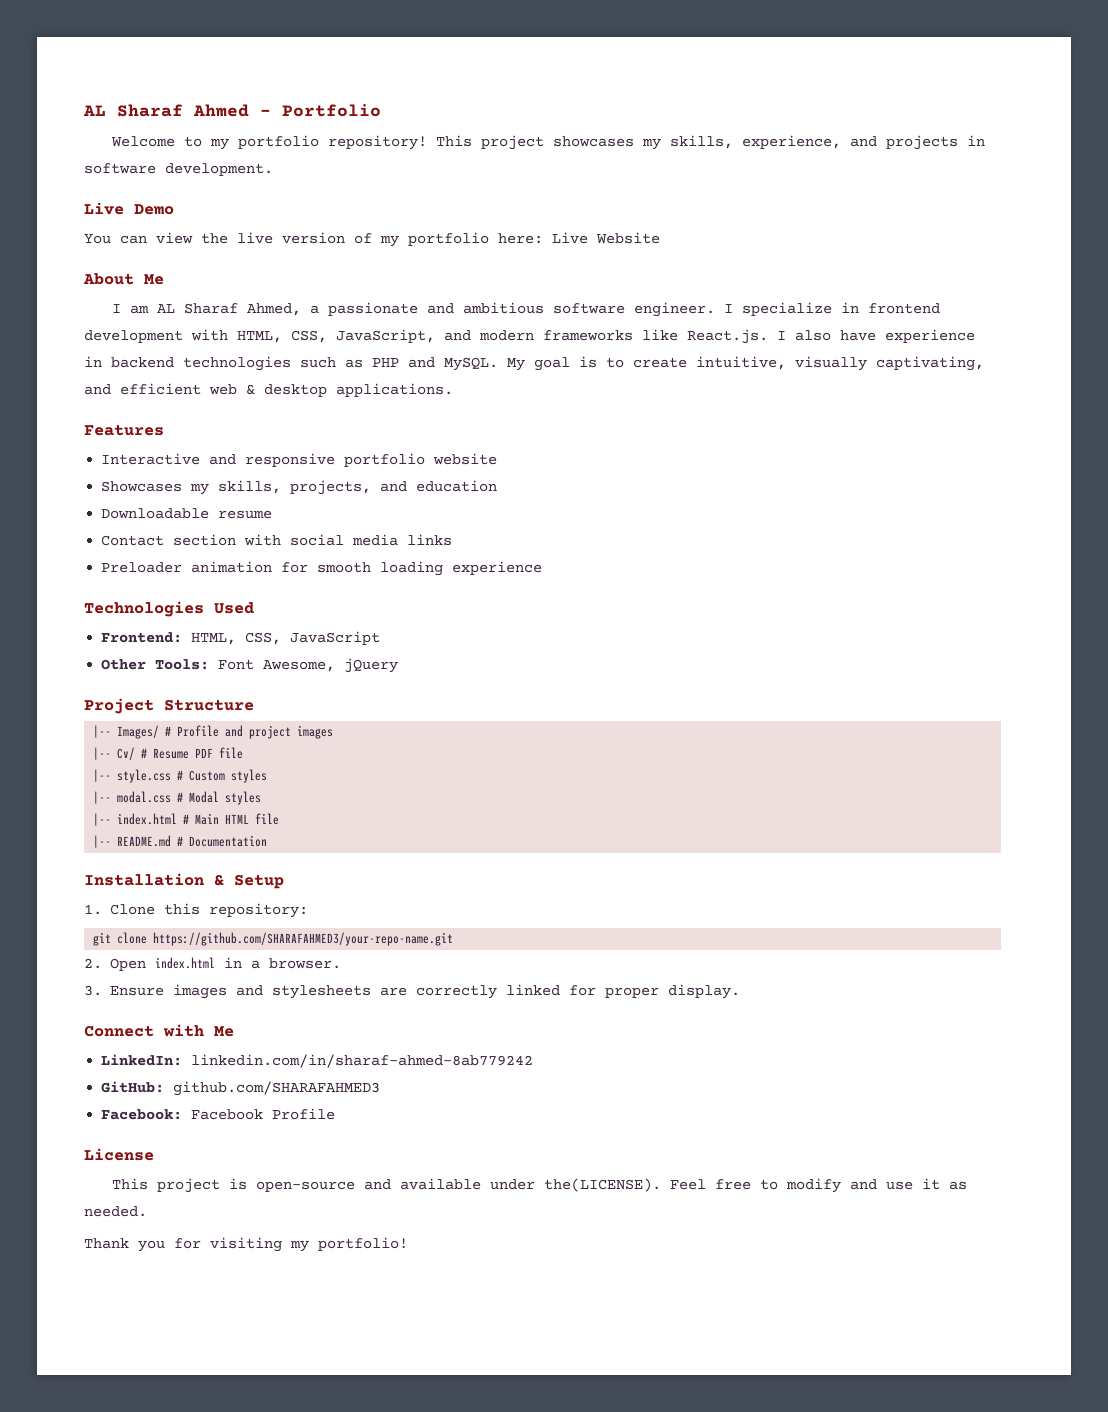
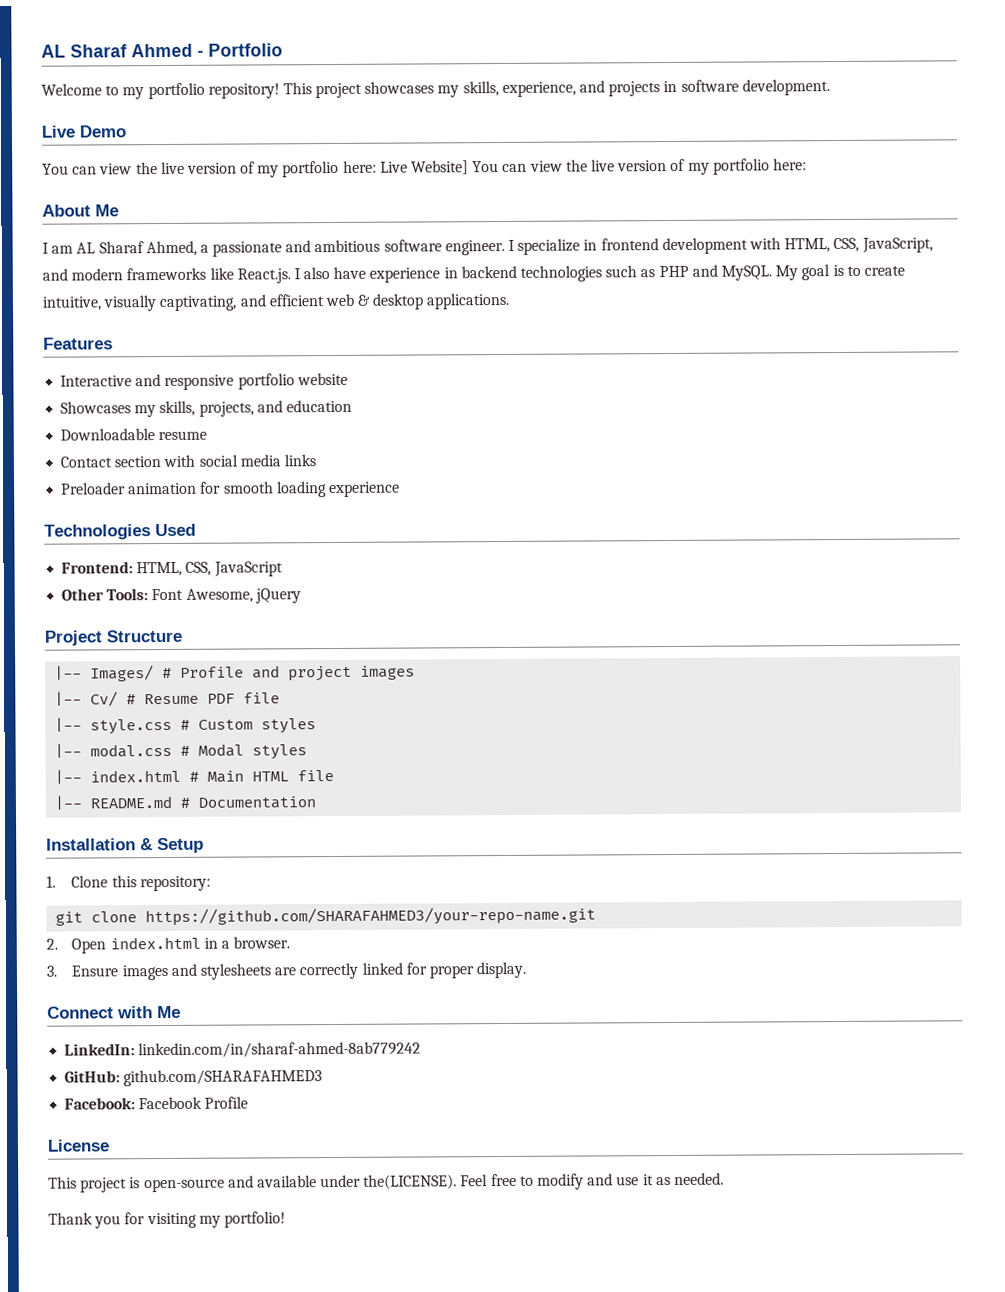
- You can view the live version of my portfolio here: Live Website
+ You can view the live version of my portfolio here: Live Website] You can view the live version of my portfolio here:

